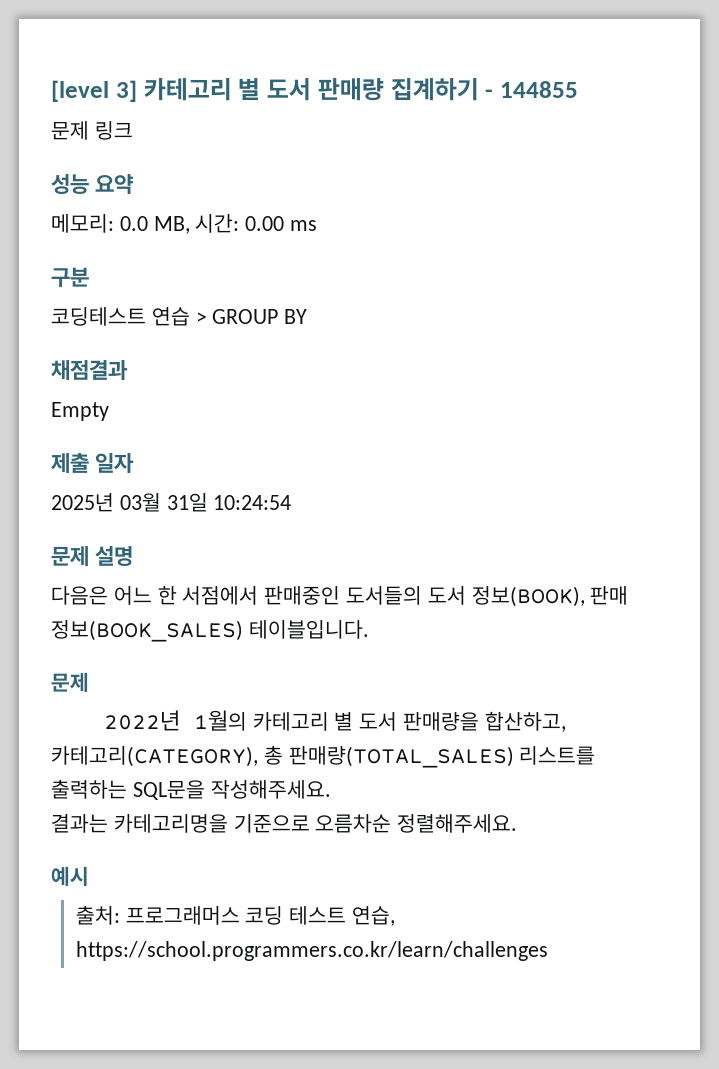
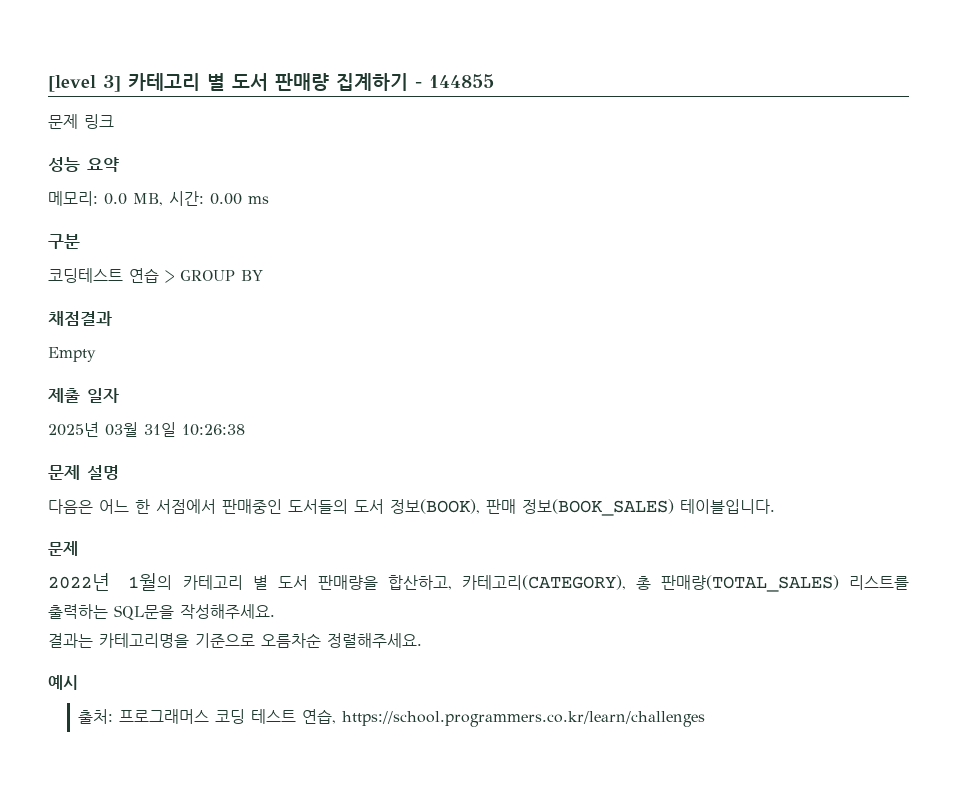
- 2025년 03월 31일 10:24:54
+ 2025년 03월 31일 10:26:38

